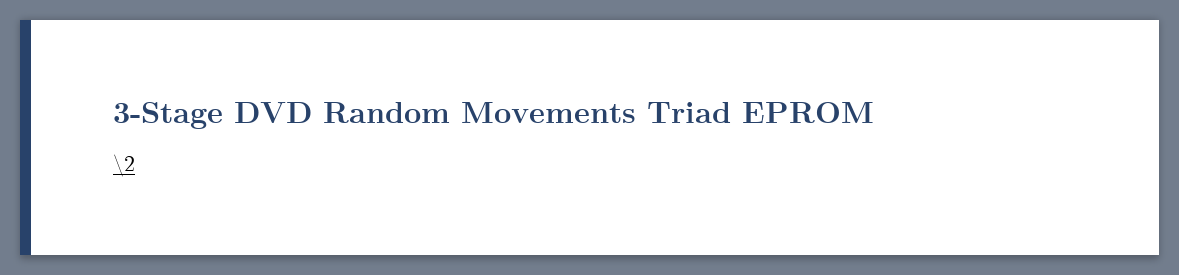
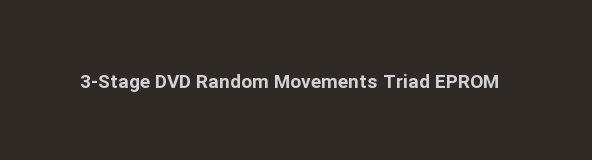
- \2

